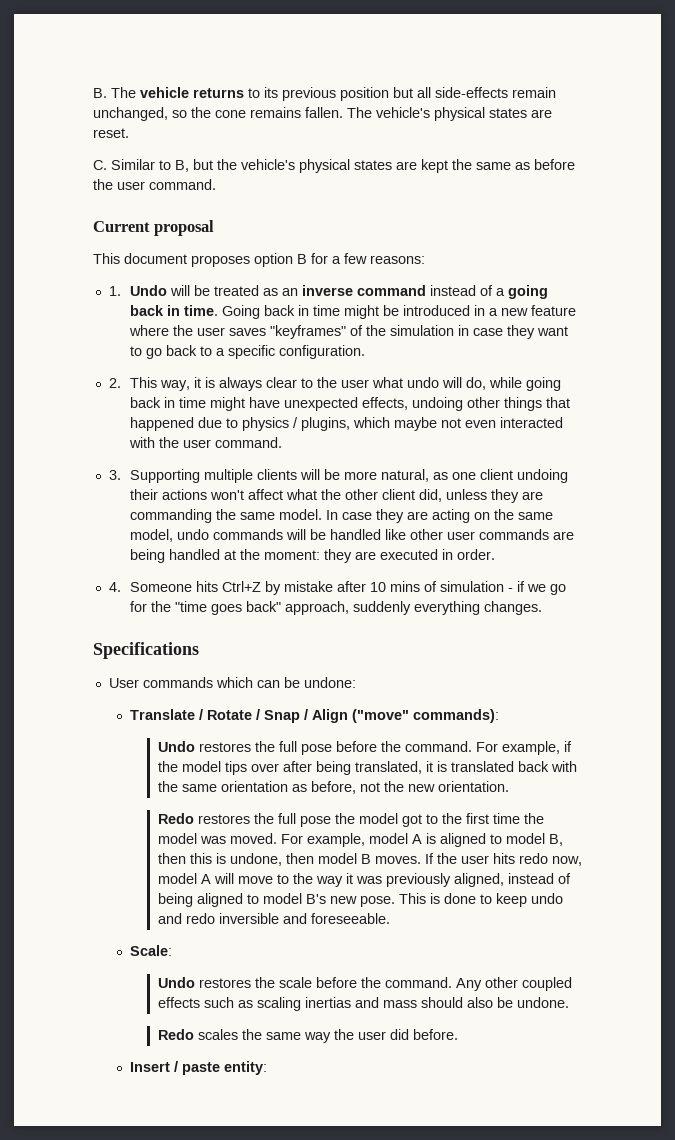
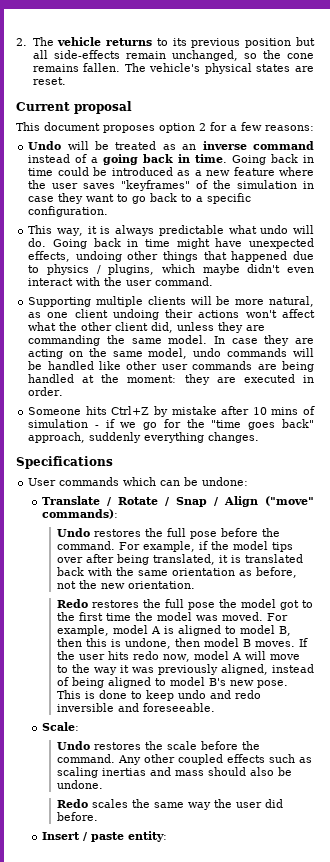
- B. The vehicle returns to its previous position but all side-effects remain unchanged, so the cone remains fallen.
+ 2. The vehicle returns to its previous position but all side-effects remain unchanged, so the cone remains fallen.
- C. Similar to B, but the vehicle's physical states are kept the same as before the user command.
- This document proposes option B for a few reasons:
+ This document proposes option 2 for a few reasons:
- 1. Undo will be treated as an inverse command instead of a going back in time.
+ Undo will be treated as an inverse command instead of a going back in time.
- Going back in time might be introduced in a new feature where the user saves "keyframes" of the simulation in case they want to go back to a specific configuration.
+ Going back in time could be introduced as a new feature where the user saves "keyframes" of the simulation in case they want to go back to a specific configuration.
- 2. This way, it is always clear to the user what undo will do, while going back in time might have unexpected effects, undoing other things that happened due to physics / plugins, which maybe not even interacted with the user command.
+ This way, it is always predictable what undo will do. Going back in time might have unexpected effects, undoing other things that happened due to physics / plugins, which maybe didn't even interact with the user command.
- 3. Supporting multiple clients will be more natural, as one client undoing their actions won't affect what the other client did, unless they are commanding the same model.
+ Supporting multiple clients will be more natural, as one client undoing their actions won't affect what the other client did, unless they are commanding the same model.
- 4. Someone hits Ctrl+Z by mistake after 10 mins of simulation - if we go for the "time goes back" approach, suddenly everything changes.
+ Someone hits Ctrl+Z by mistake after 10 mins of simulation - if we go for the "time goes back" approach, suddenly everything changes.

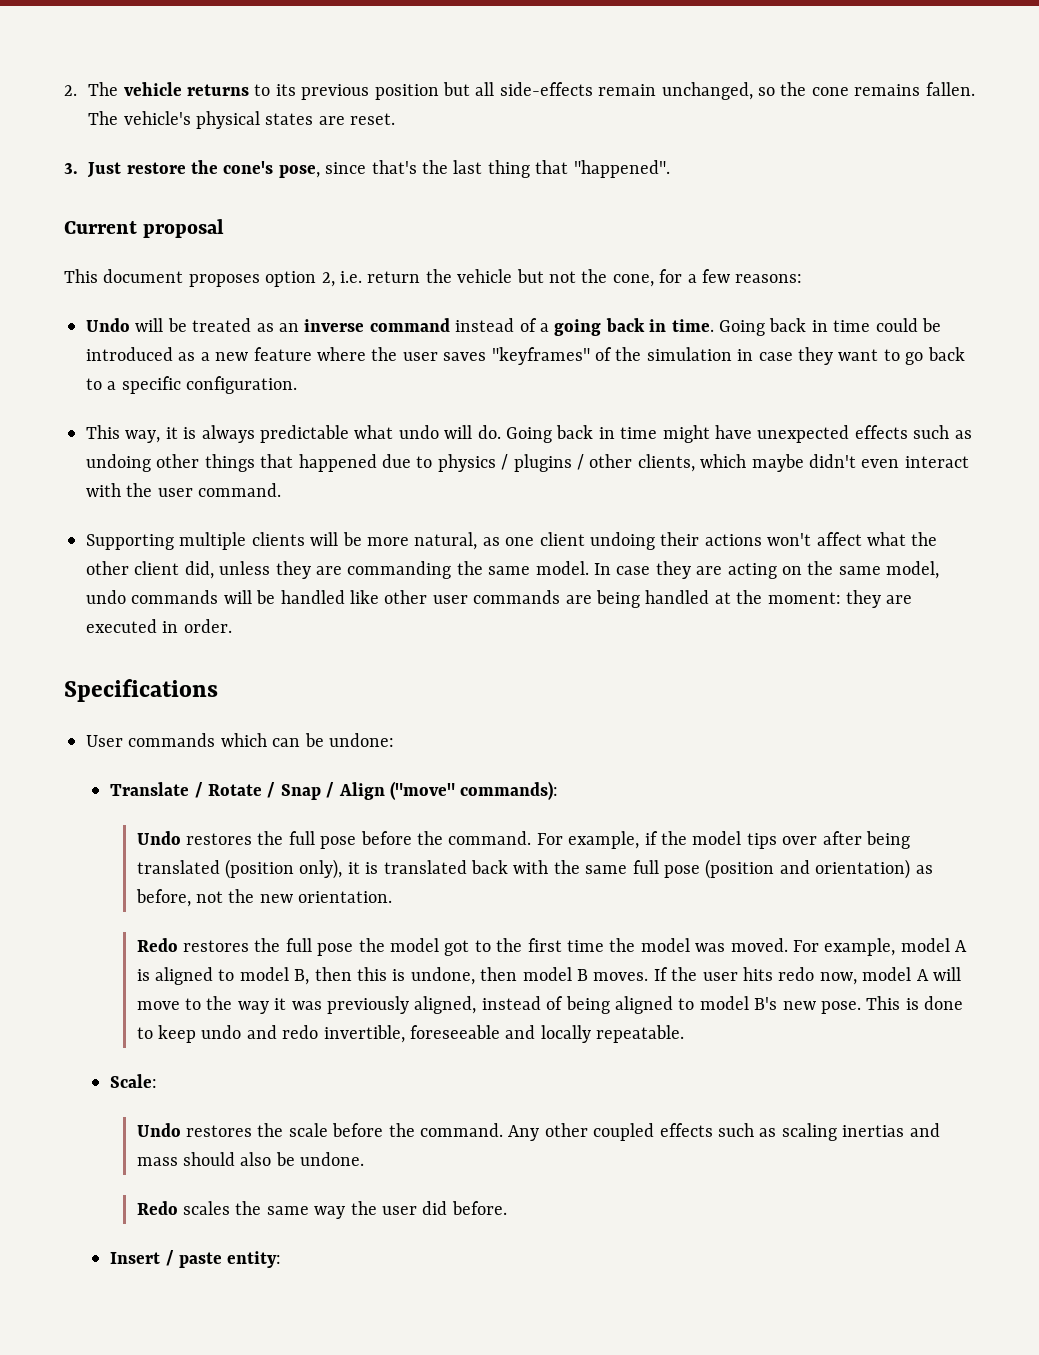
+ 3. Just restore the cone's pose, since that's the last thing that "happened".
- This document proposes option 2 for a few reasons:
+ This document proposes option 2, i.e. return the vehicle but not the cone, for a few reasons:
- Going back in time might have unexpected effects, undoing other things that happened due to physics / plugins, which maybe didn't even interact with the user command.
+ Going back in time might have unexpected effects such as undoing other things that happened due to physics / plugins / other clients, which maybe didn't even interact with the user command.
- Someone hits Ctrl+Z by mistake after 10 mins of simulation - if we go for the "time goes back" approach, suddenly everything changes.
- For example, if the model tips over after being translated, it is translated back with the same orientation as before, not the new orientation.
+ For example, if the model tips over after being translated (position only), it is translated back with the same full pose (position and orientation) as before, not the new orientation.
- This is done to keep undo and redo inversible and foreseeable.
+ This is done to keep undo and redo invertible, foreseeable and locally repeatable.

